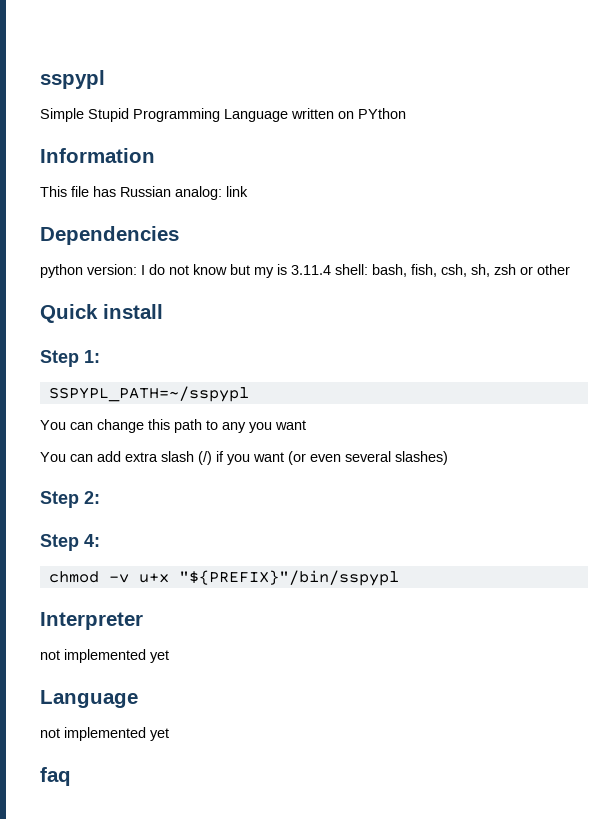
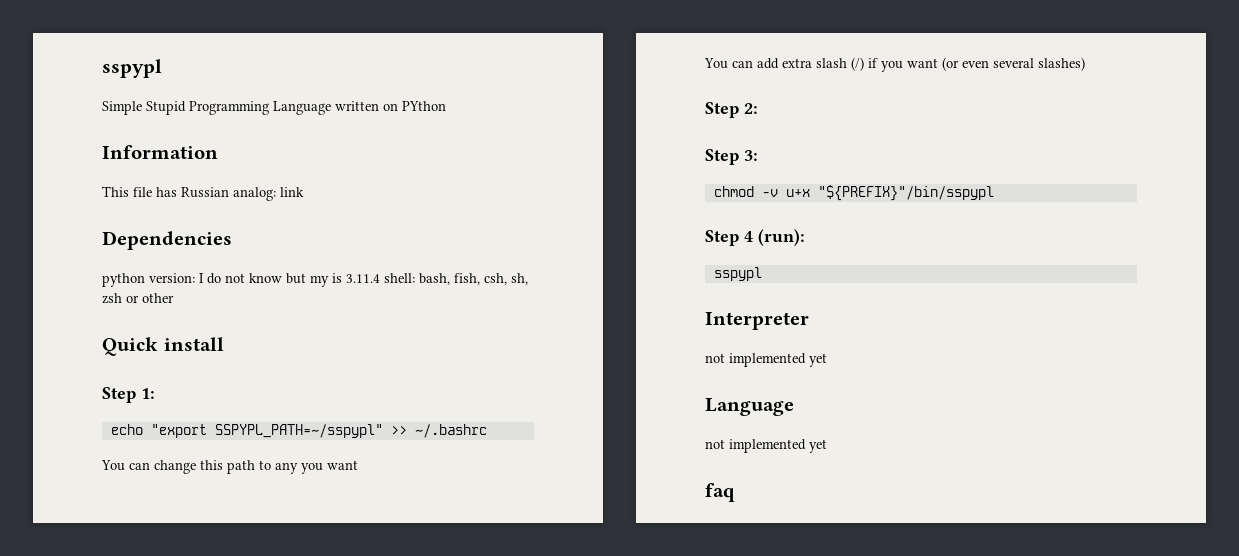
- SSPYPL_PATH=~/sspypl
+ echo "export SSPYPL_PATH=~/sspypl" >> ~/.bashrc
- Step 4:
+ Step 3:
+ Step 4 (run):
+ sspypl

